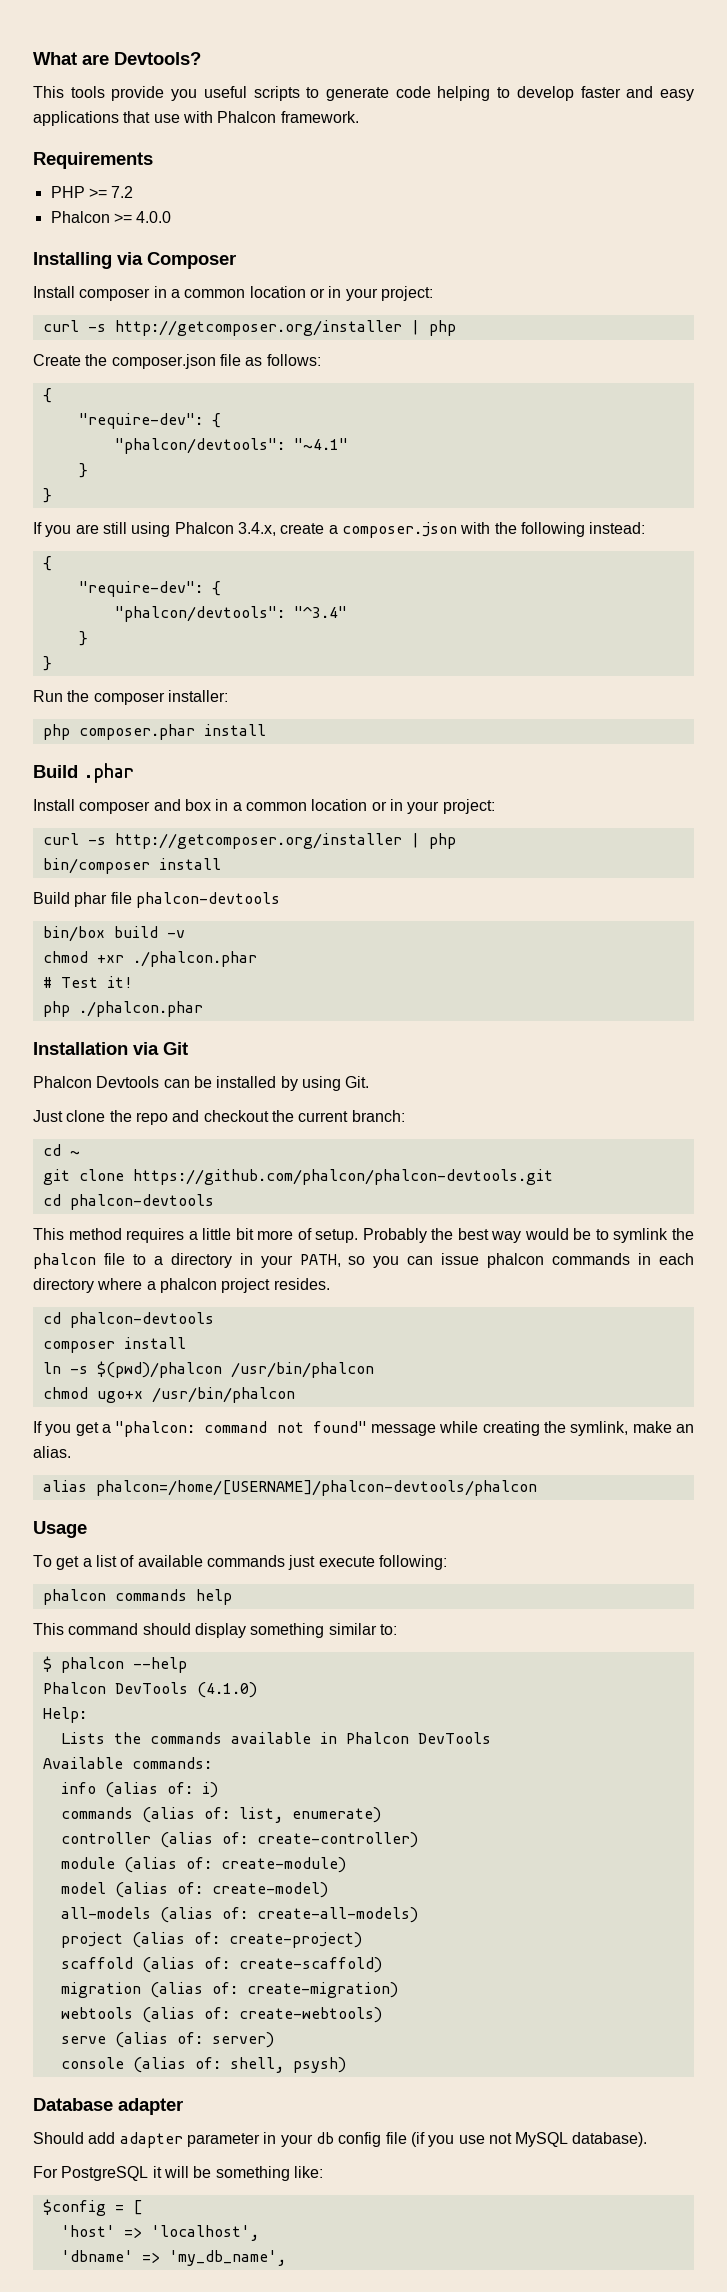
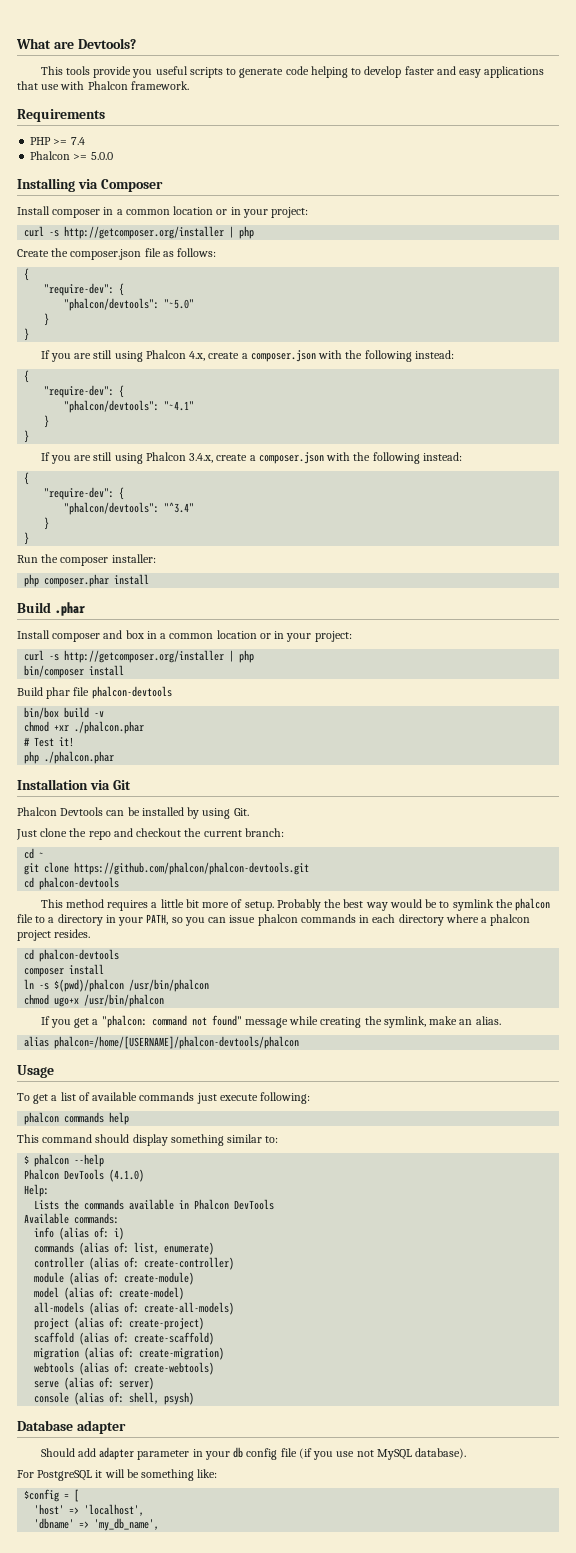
- PHP >= 7.2
+ PHP >= 7.4
- Phalcon >= 4.0.0
+ Phalcon >= 5.0.0
+ "phalcon/devtools": "~5.0"
+ }
+ }
+ If you are still using Phalcon 4.x, create a composer.json with the following instead:
+ {
+ "require-dev": {

